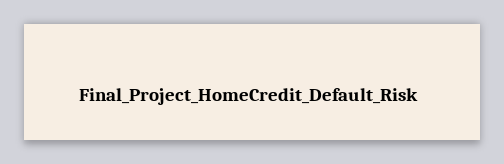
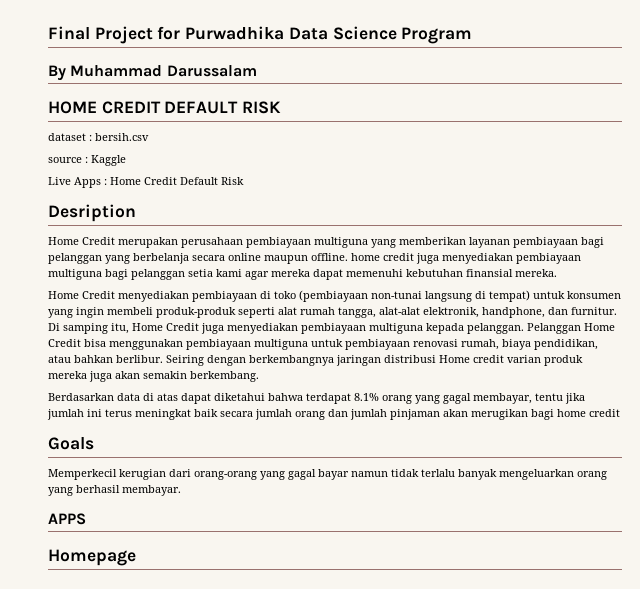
- Final_Project_HomeCredit_Default_Risk
+ Final Project for Purwadhika Data Science Program
+ By Muhammad Darussalam
+ HOME CREDIT DEFAULT RISK
+ dataset : bersih.csv
+ source : Kaggle
+ Live Apps : Home Credit Default Risk
+ Desription
+ Home Credit merupakan perusahaan pembiayaan multiguna yang memberikan layanan pembiayaan bagi pelanggan yang berbelanja secara online maupun offline. home credit juga menyediakan pembiayaan multiguna bagi pelanggan setia kami agar mereka dapat memenuhi kebutuhan finansial mereka.
+ Home Credit menyediakan pembiayaan di toko (pembiayaan non-tunai langsung di tempat) untuk konsumen yang ingin membeli produk-produk seperti alat rumah tangga, alat-alat elektronik, handphone, dan furnitur. Di samping itu, Home Credit juga menyediakan pembiayaan multiguna kepada pelanggan. Pelanggan Home Credit bisa menggunakan pembiayaan multiguna untuk pembiayaan renovasi rumah, biaya pendidikan, atau bahkan berlibur. Seiring dengan berkembangnya jaringan distribusi Home credit varian produk mereka juga akan semakin berkembang.
+ Berdasarkan data di atas dapat diketahui bahwa terdapat 8.1% orang yang gagal membayar, tentu jika jumlah ini terus meningkat baik secara jumlah orang dan jumlah pinjaman akan merugikan bagi home credit
+ Goals
+ Memperkecil kerugian dari orang-orang yang gagal bayar namun tidak terlalu banyak mengeluarkan orang yang berhasil membayar.
+ APPS
+ Homepage

